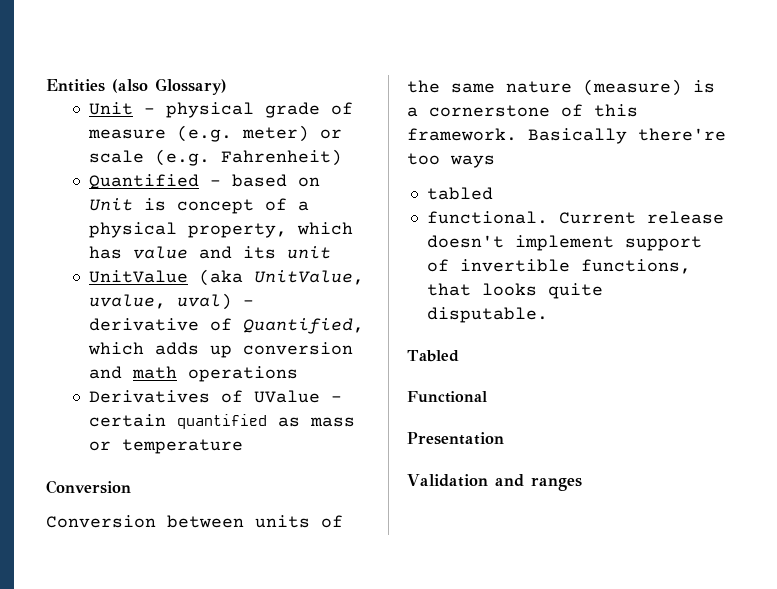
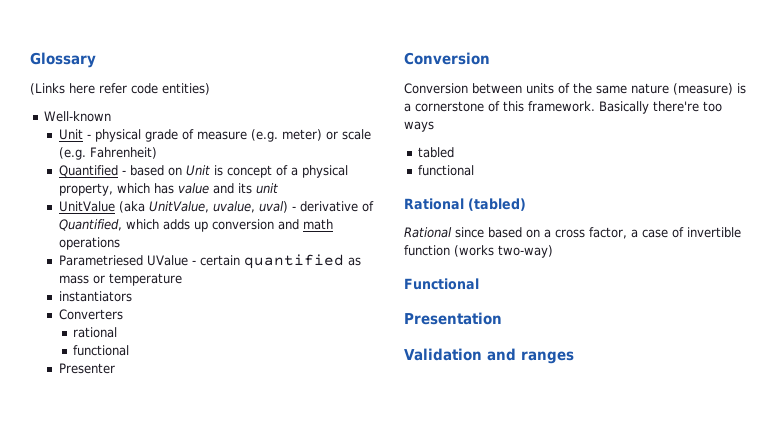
- Entities (also Glossary)
+ Glossary
+ (Links here refer code entities)
+ Well-known
- Derivatives of UValue - certain quantified as mass or temperature
+ Parametriesed UValue - certain quantified as mass or temperature
+ instantiators
+ Converters
+ rational
+ functional
+ Presenter
  tabled
- functional. Current release doesn't implement support of invertible functions, that looks quite disputable.
- Tabled
+ functional
+ Rational (tabled)
+ Rational since based on a cross factor, a case of invertible function (works two-way)

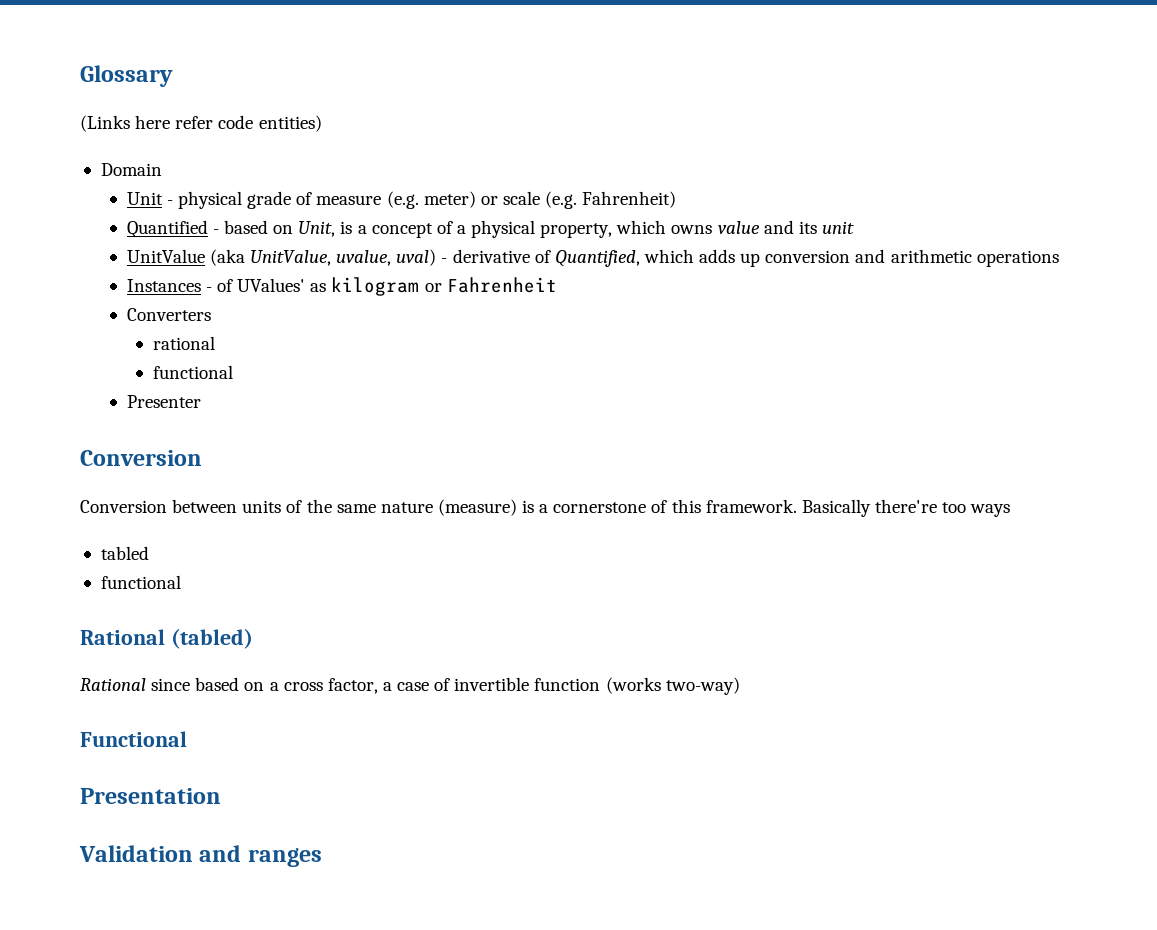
- Well-known
+ Domain
- Quantified - based on Unit is concept of a physical property, which has value and its unit
+ Quantified - based on Unit, is a concept of a physical property, which owns value and its unit
- UnitValue (aka UnitValue, uvalue, uval) - derivative of Quantified, which adds up conversion and math operations
+ UnitValue (aka UnitValue, uvalue, uval) - derivative of Quantified, which adds up conversion and arithmetic operations
- Parametriesed UValue - certain quantified as mass or temperature
- instantiators
+ Instances - of UValues' as kilogram or Fahrenheit

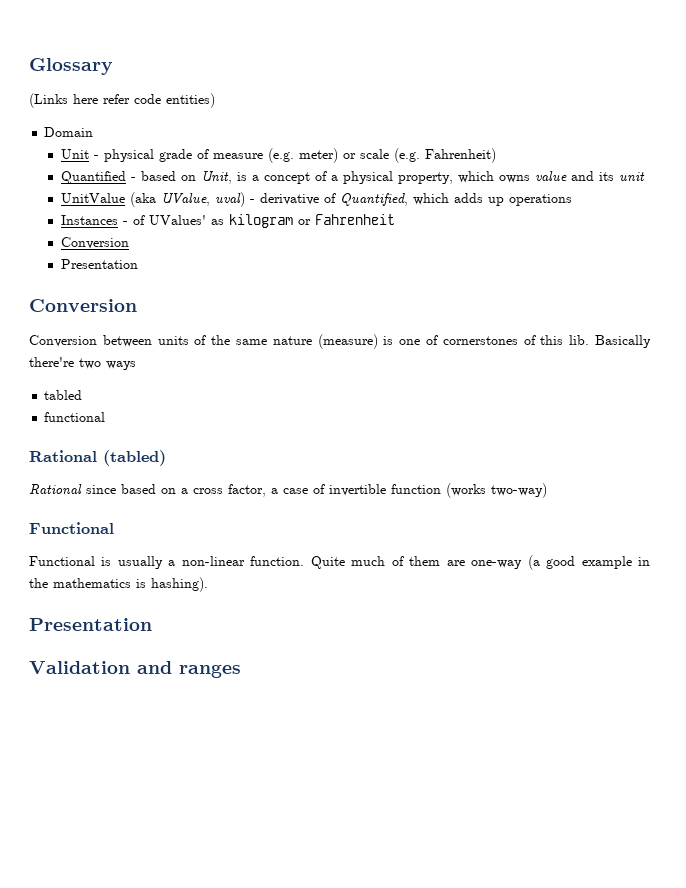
- UnitValue (aka UnitValue, uvalue, uval) - derivative of Quantified, which adds up conversion and arithmetic operations
+ UnitValue (aka UValue, uval) - derivative of Quantified, which adds up operations
  Instances - of UValues' as kilogram or Fahrenheit
- Converters
- rational
- functional
- Presenter
+ Conversion
+ Presentation
- Conversion between units of the same nature (measure) is a cornerstone of this framework.
+ Conversion between units of the same nature (measure) is one of cornerstones of this lib.
- Basically there're too ways
+ Basically there're two ways
+ Functional is usually a non-linear function. Quite much of them are one-way (a good example in the mathematics is hashing).

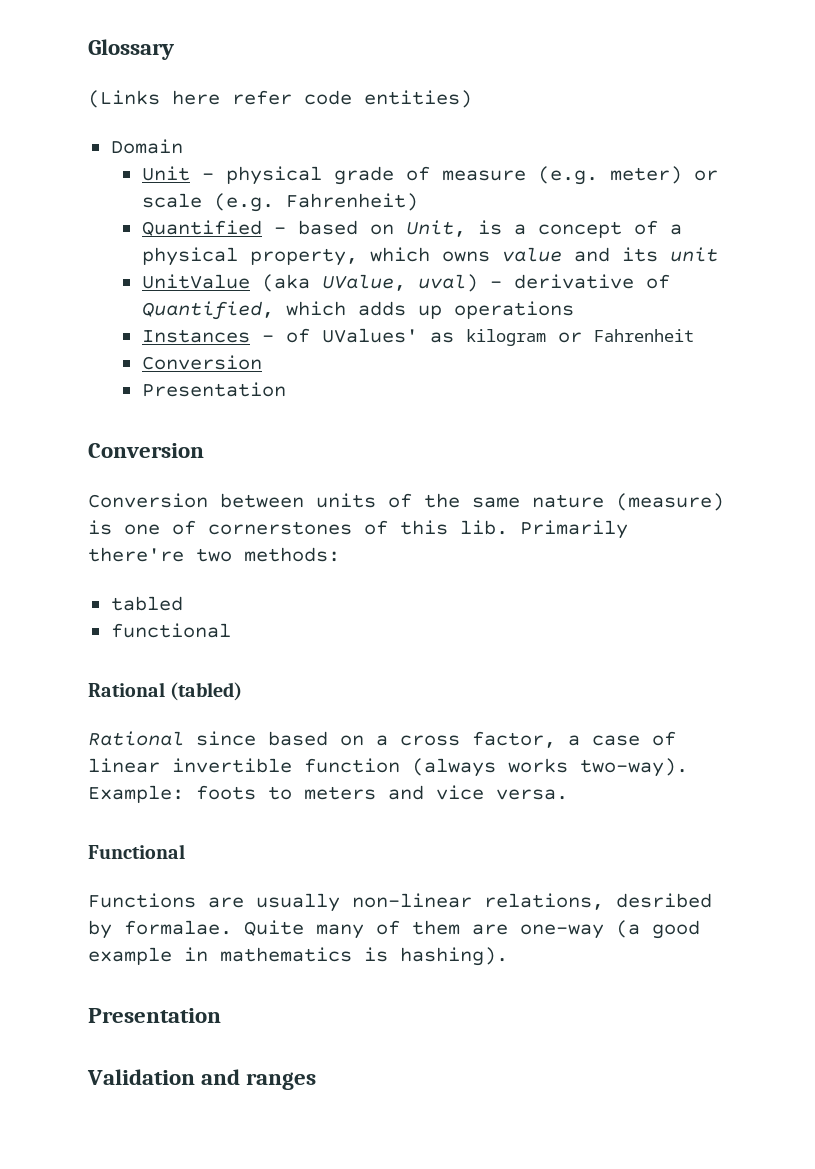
- Basically there're two ways
+ Primarily there're two methods:
- Rational since based on a cross factor, a case of invertible function (works two-way)
+ Rational since based on a cross factor, a case of linear invertible function (always works two-way). Example: foots to meters and vice versa.
  Functional
- Functional is usually a non-linear function. Quite much of them are one-way (a good example in the mathematics is hashing).
+ Functions are usually non-linear relations, desribed by formalae. Quite many of them are one-way (a good example in mathematics is hashing).

